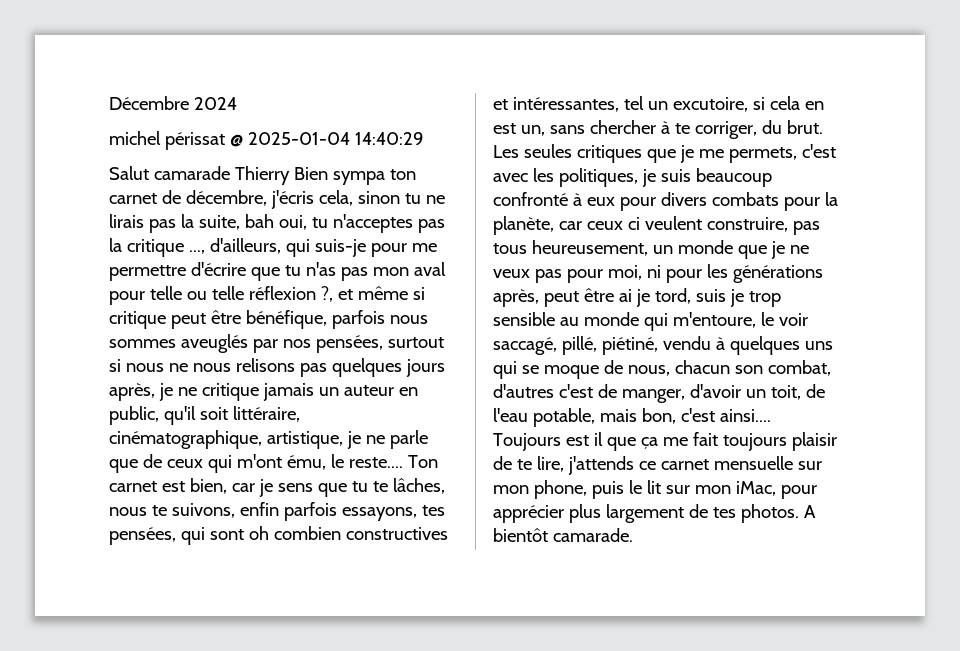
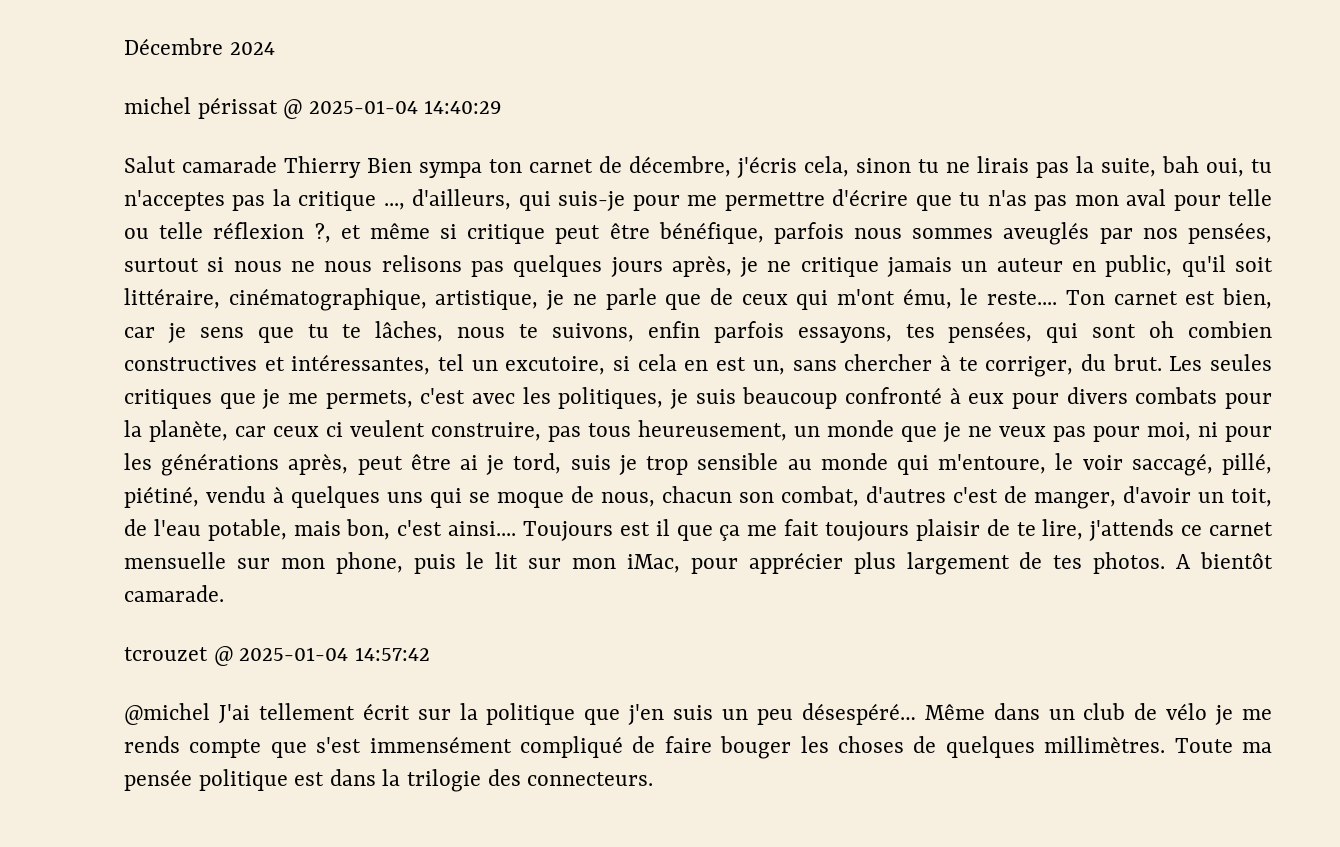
+ tcrouzet @ 2025-01-04 14:57:42
+ @michel J'ai tellement écrit sur la politique que j'en suis un peu désespéré… Même dans un club de vélo je me rends compte que s'est immensément compliqué de faire bouger les choses de quelques millimètres. Toute ma pensée politique est dans la trilogie des connecteurs.

